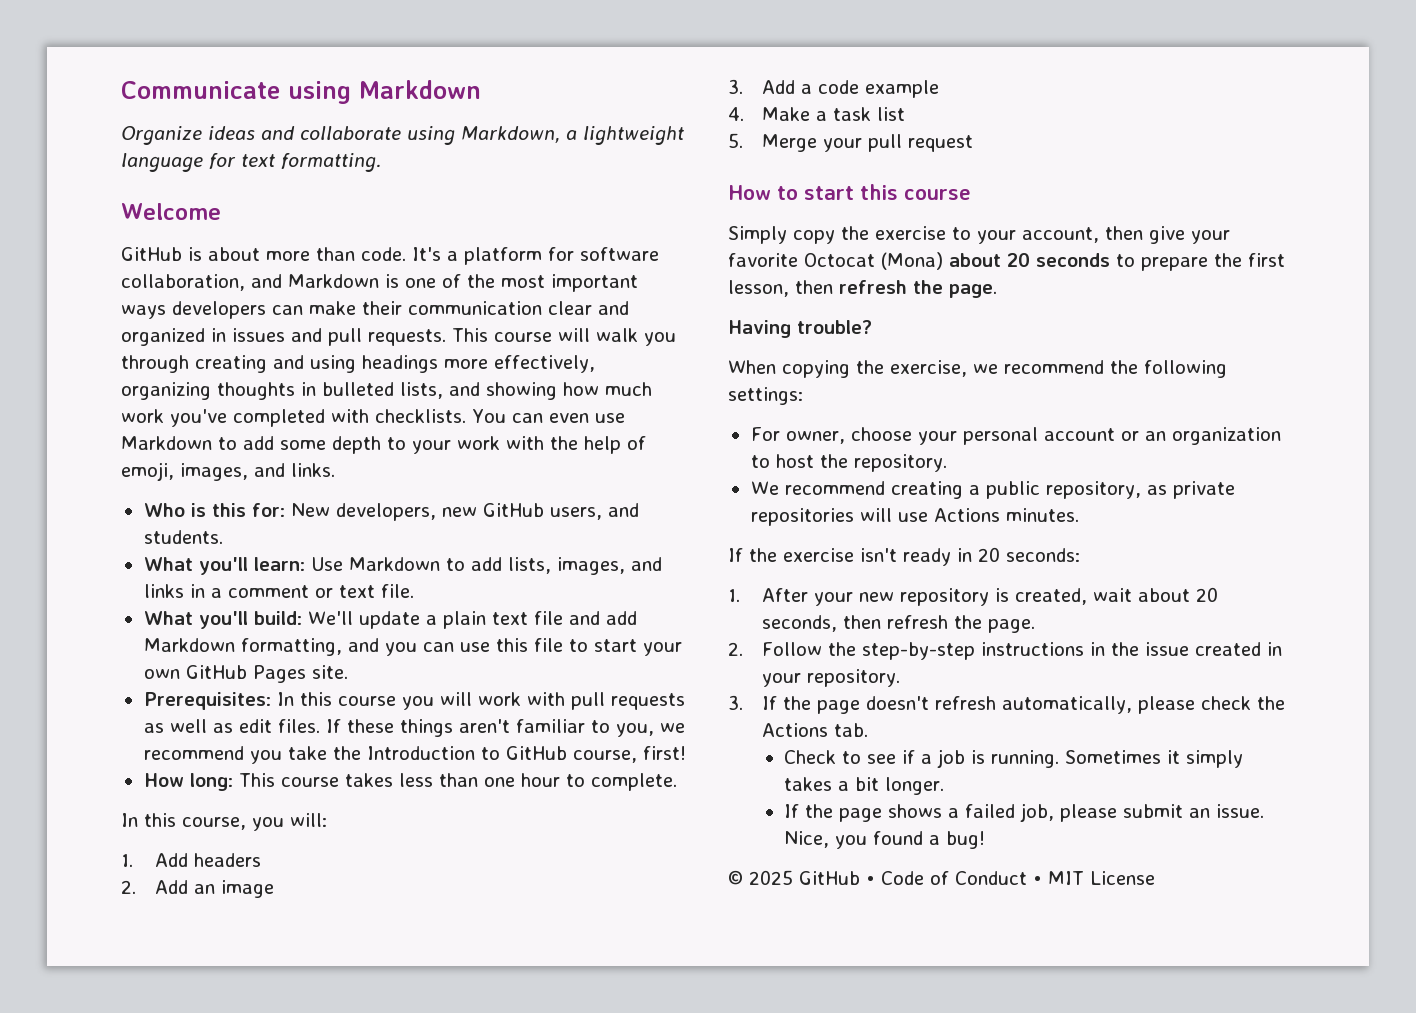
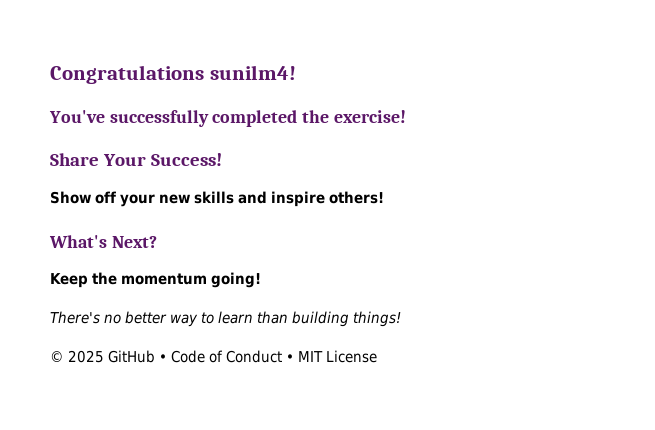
- Communicate using Markdown
- Organize ideas and collaborate using Markdown, a lightweight language for text formatting.
- Welcome
- GitHub is about more than code. It's a platform for software collaboration, and Markdown is one of the most important ways developers can make their communication clear and organized in issues and pull requests. This course will walk you through creating and using headings more effectively, organizing thoughts in bulleted lists, and showing how much work you've completed with checklists. You can even use Markdown to add some depth to your work with the help of emoji, images, and links.
- Who is this for: New developers, new GitHub users, and students.
- What you'll learn: Use Markdown to add lists, images, and links in a comment or text file.
- What you'll build: We'll update a plain text file and add Markdown formatting, and you can use this file to start your own GitHub Pages site.
- Prerequisites: In this course you will work with pull requests as well as edit files. If these things aren't familiar to you, we recommend you take the Introduction to GitHub course, first!
- How long: This course takes less than one hour to complete.
- In this course, you will:
- 1. Add headers
- 2. Add an image
- 3. Add a code example
- 4. Make a task list
- 5. Merge your pull request
- How to start this course
- Simply copy the exercise to your account, then give your favorite Octocat (Mona) about 20 seconds to prepare the first lesson, then refresh the page.
- Having trouble?
- When copying the exercise, we recommend the following settings:
- For owner, choose your personal account or an organization to host the repository.
- We recommend creating a public repository, as private repositories will use Actions minutes.
- If the exercise isn't ready in 20 seconds:
- 1. After your new repository is created, wait about 20 seconds, then refresh the page.
- 2. Follow the step-by-step instructions in the issue created in your repository.
- 3. If the page doesn't refresh automatically, please check the Actions tab.
- Check to see if a job is running. Sometimes it simply takes a bit longer.
- If the page shows a failed job, please submit an issue. Nice, you found a bug!
+ Congratulations sunilm4!
+ You've successfully completed the exercise!
+ Share Your Success!
+ Show off your new skills and inspire others!
+ What's Next?
+ Keep the momentum going!
+ There's no better way to learn than building things!

